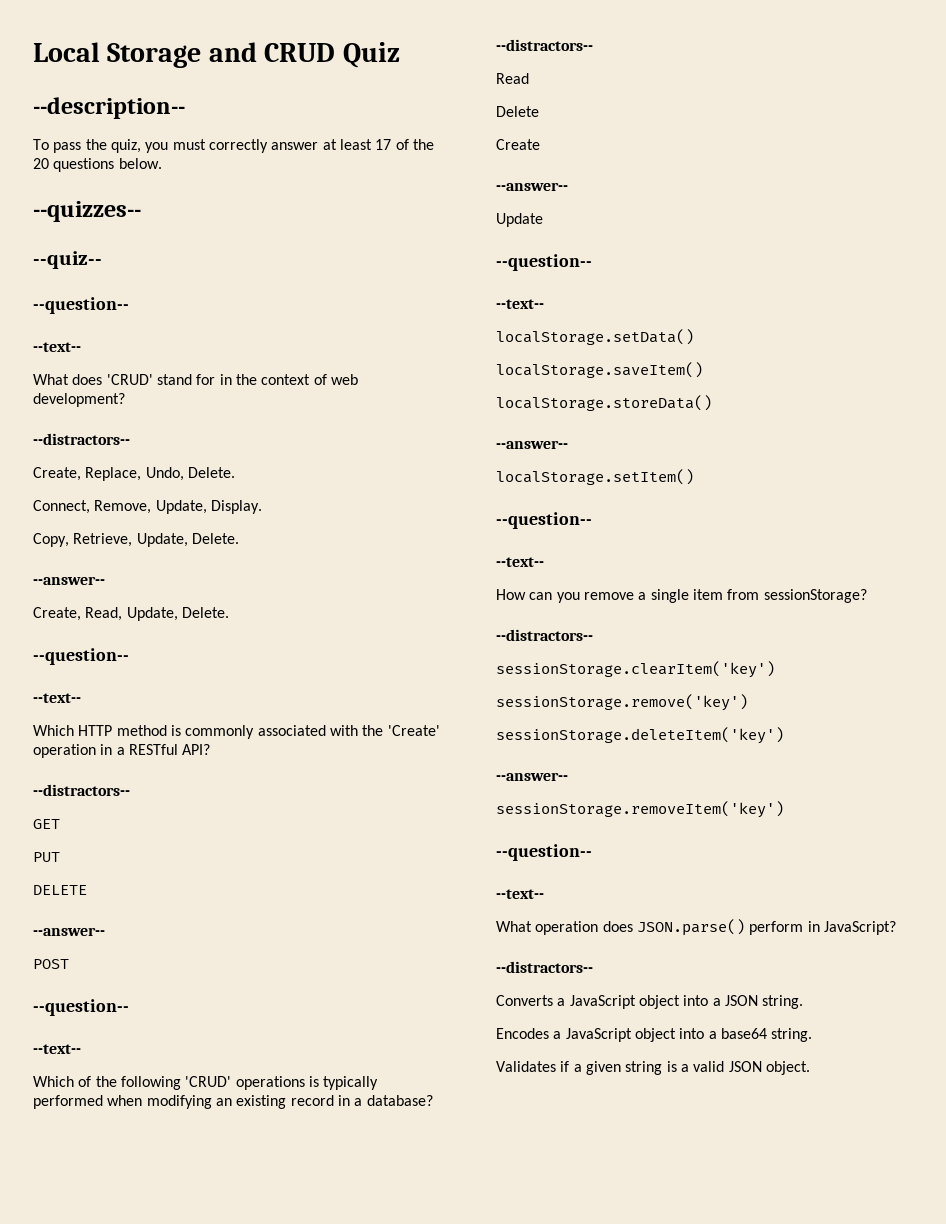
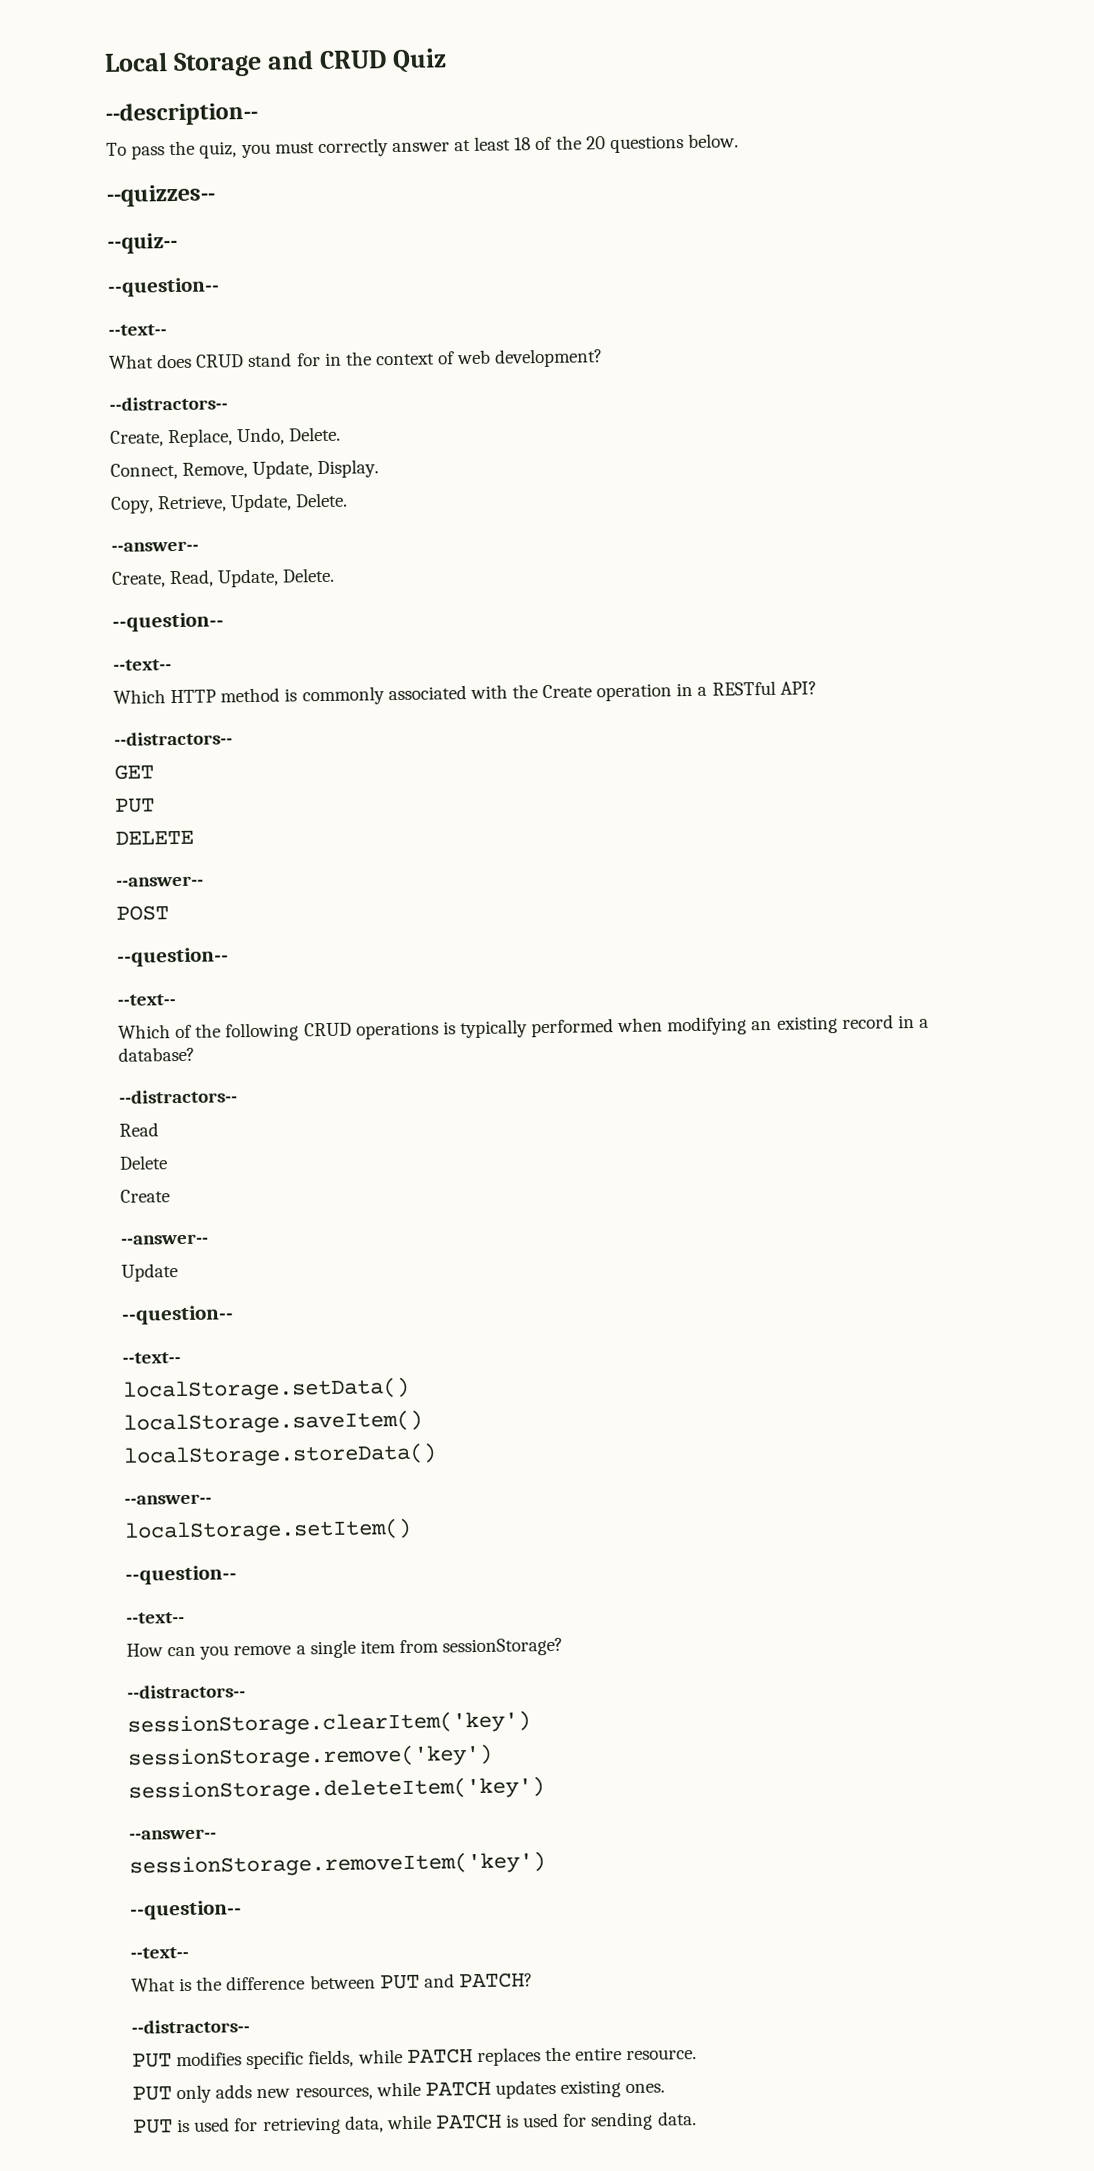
- To pass the quiz, you must correctly answer at least 17 of the 20 questions below.
+ To pass the quiz, you must correctly answer at least 18 of the 20 questions below.
- What does 'CRUD' stand for in the context of web development?
+ What does CRUD stand for in the context of web development?
- Which HTTP method is commonly associated with the 'Create' operation in a RESTful API?
+ Which HTTP method is commonly associated with the Create operation in a RESTful API?
- Which of the following 'CRUD' operations is typically performed when modifying an existing record in a database?
+ Which of the following CRUD operations is typically performed when modifying an existing record in a database?
- What operation does JSON.parse() perform in JavaScript?
+ What is the difference between PUT and PATCH?
  --distractors--
- Converts a JavaScript object into a JSON string.
- Encodes a JavaScript object into a base64 string.
- Validates if a given string is a valid JSON object.
+ PUT modifies specific fields, while PATCH replaces the entire resource.
+ PUT only adds new resources, while PATCH updates existing ones.
+ PUT is used for retrieving data, while PATCH is used for sending data.

